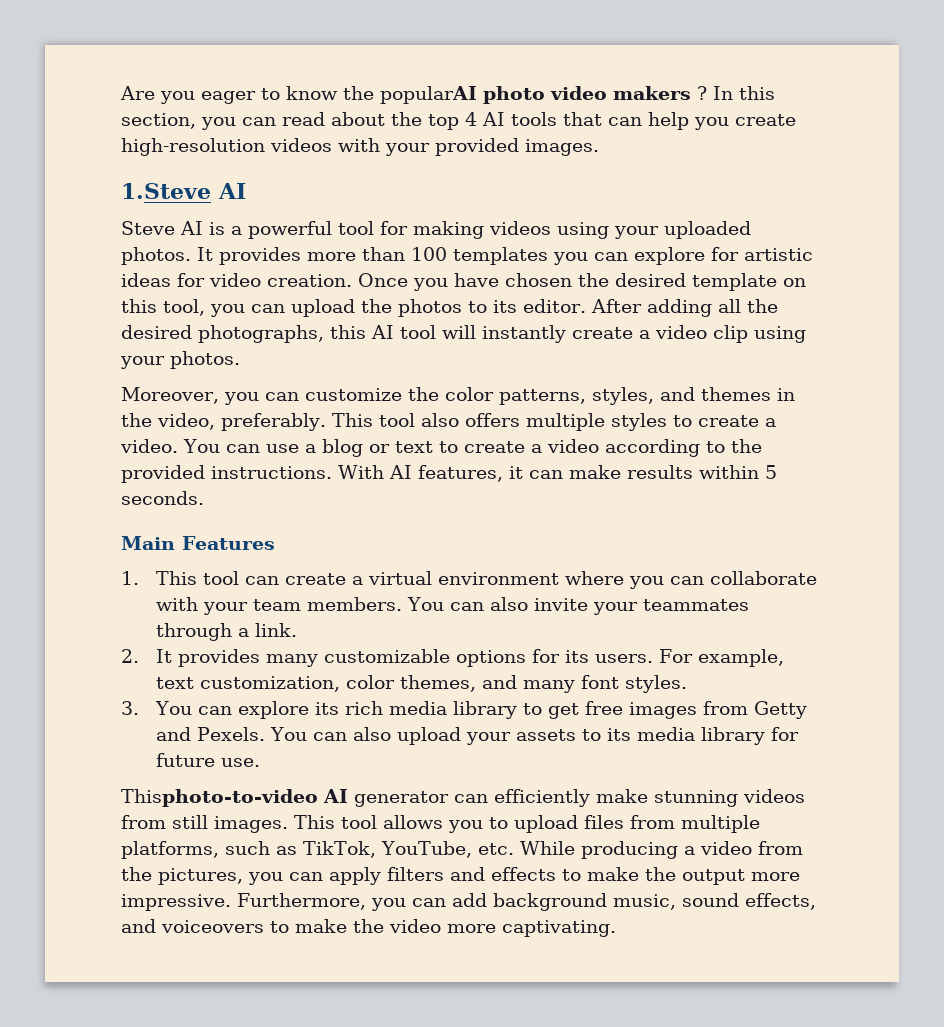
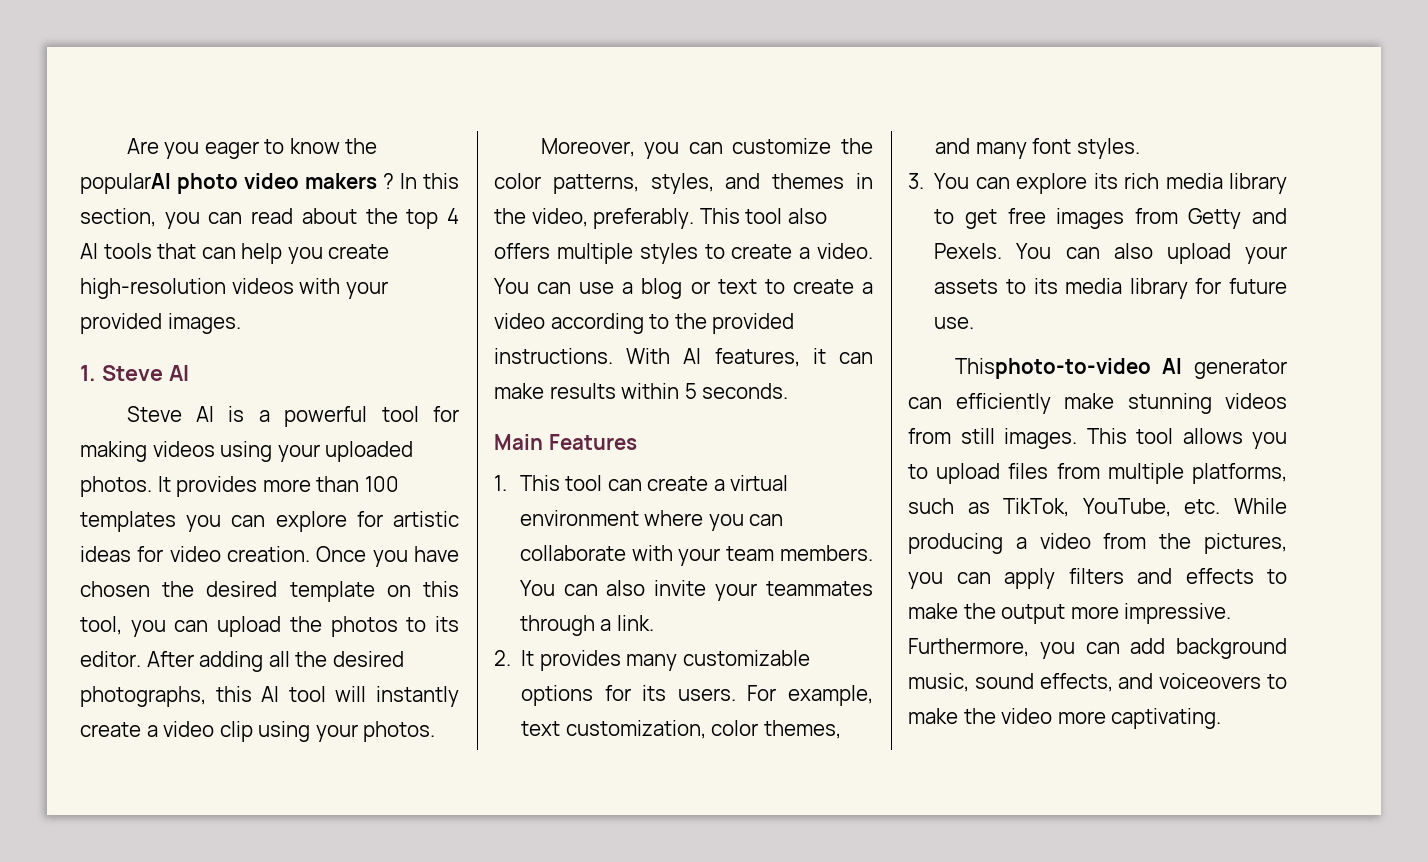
- 1.Steve AI
+ 1. Steve AI

